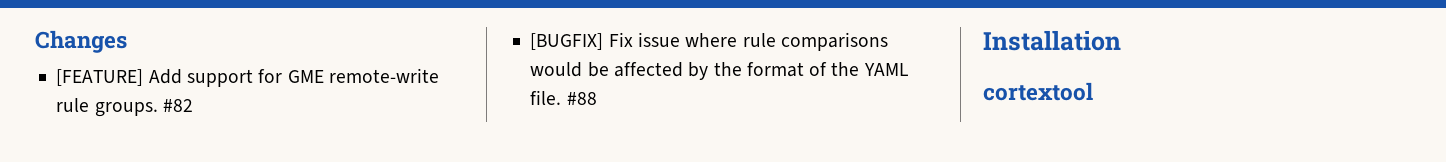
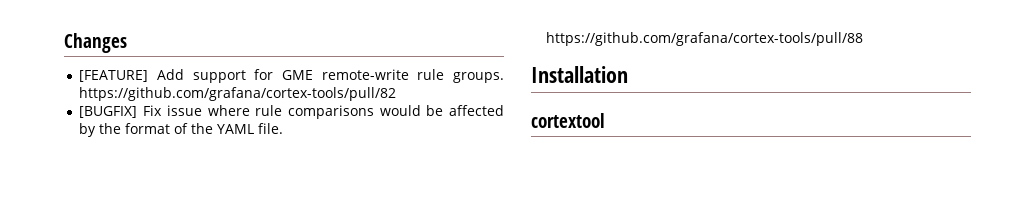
- [FEATURE] Add support for GME remote-write rule groups. #82
+ [FEATURE] Add support for GME remote-write rule groups. https://github.com/grafana/cortex-tools/pull/82
- [BUGFIX] Fix issue where rule comparisons would be affected by the format of the YAML file. #88
+ [BUGFIX] Fix issue where rule comparisons would be affected by the format of the YAML file. https://github.com/grafana/cortex-tools/pull/88

